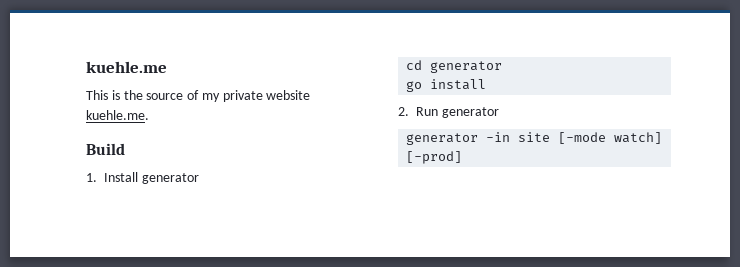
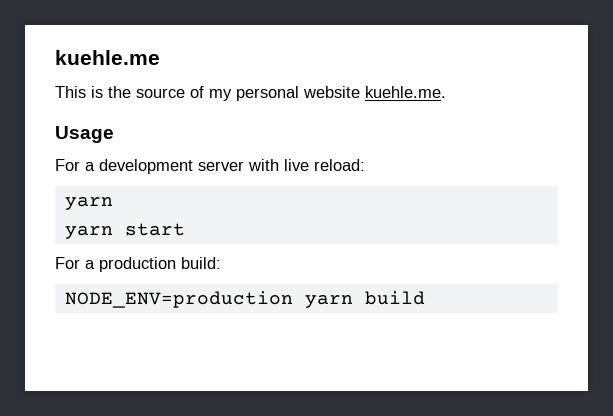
- This is the source of my private website kuehle.me.
+ This is the source of my personal website kuehle.me.
- Build
- 1. Install generator
- cd generator
- go install
- 2. Run generator
- generator -in site [-mode watch] [-prod]
+ Usage
+ For a development server with live reload:
+ yarn
+ yarn start
+ For a production build:
+ NODE_ENV=production yarn build

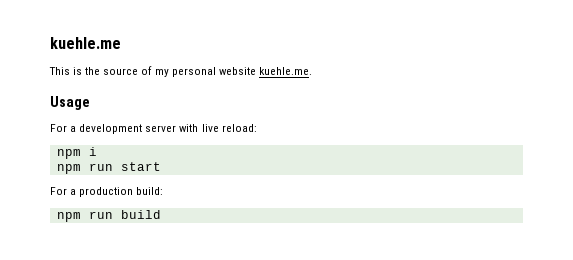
  For a development server with live reload:
- yarn
- yarn start
+ npm i
+ npm run start
- NODE_ENV=production yarn build
+ npm run build

